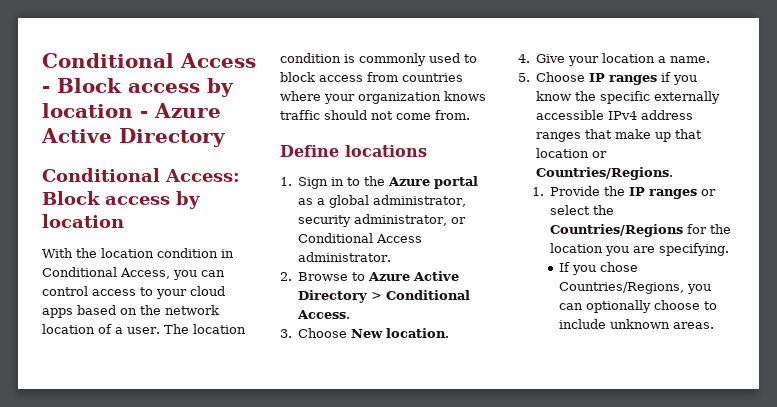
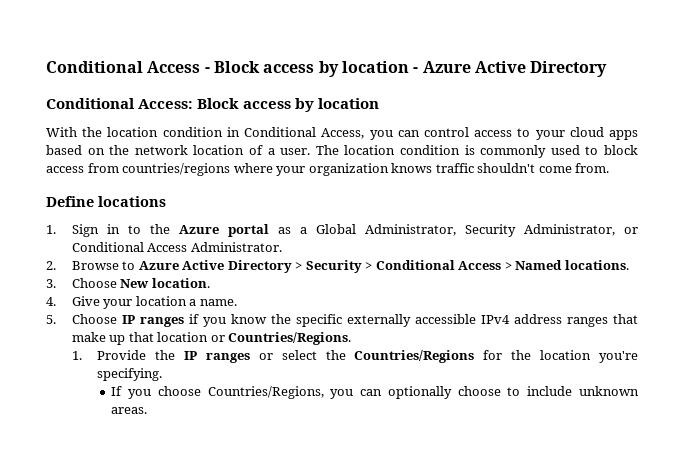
- The location condition is commonly used to block access from countries where your organization knows traffic should not come from.
+ The location condition is commonly used to block access from countries/regions where your organization knows traffic shouldn't come from.
- 1. Sign in to the Azure portal as a global administrator, security administrator, or Conditional Access administrator.
+ 1. Sign in to the Azure portal as a Global Administrator, Security Administrator, or Conditional Access Administrator.
- 2. Browse to Azure Active Directory > Conditional Access.
+ 2. Browse to Azure Active Directory > Security > Conditional Access > Named locations.
- 1. Provide the IP ranges or select the Countries/Regions for the location you are specifying.
+ 1. Provide the IP ranges or select the Countries/Regions for the location you're specifying.
- If you chose Countries/Regions, you can optionally choose to include unknown areas.
+ If you choose Countries/Regions, you can optionally choose to include unknown areas.

